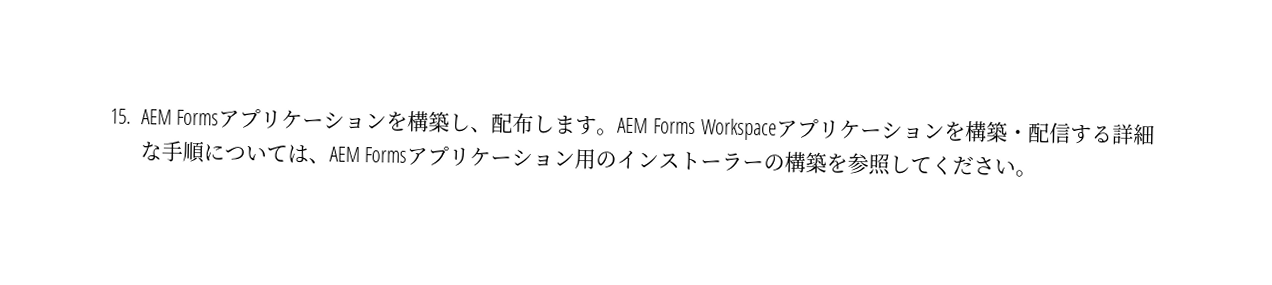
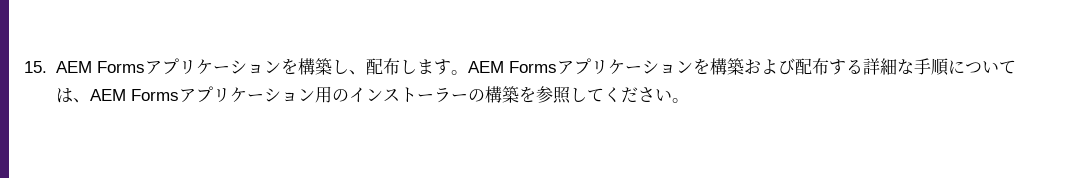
- AEM Forms Workspaceアプリケーションを構築・配信する詳細な手順については、AEM Formsアプリケーション用のインストーラーの構築を参照してください。
+ AEM Formsアプリケーションを構築および配布する詳細な手順については、AEM Formsアプリケーション用のインストーラーの構築を参照してください。

